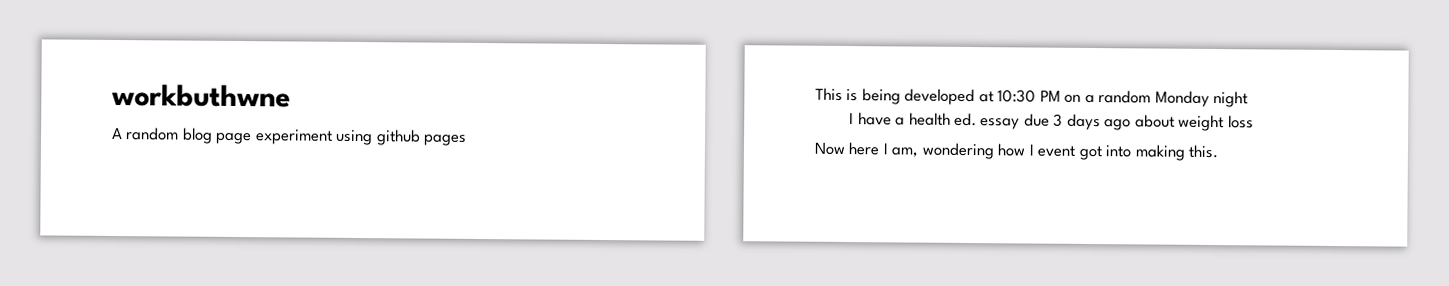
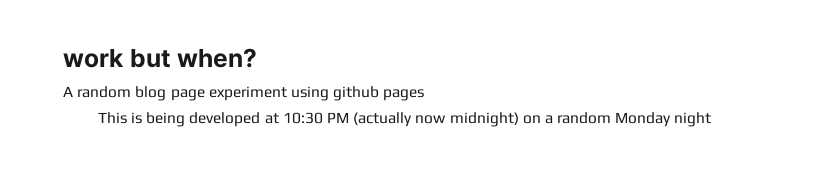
- workbuthwne
+ work but when?
- This is being developed at 10:30 PM on a random Monday night
+ This is being developed at 10:30 PM (actually now midnight) on a random Monday night
- I have a health ed. essay due 3 days ago about weight loss
- Now here I am, wondering how I event got into making this.

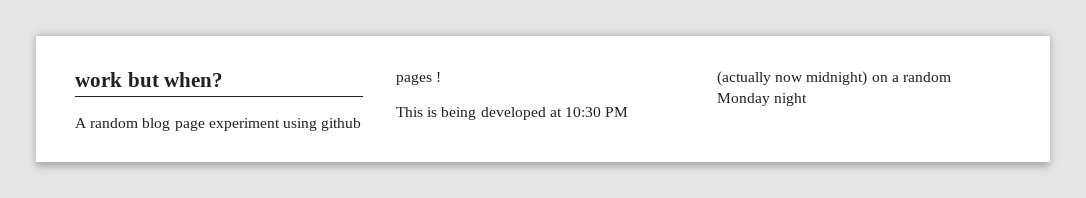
- A random blog page experiment using github pages
+ A random blog page experiment using github pages !

